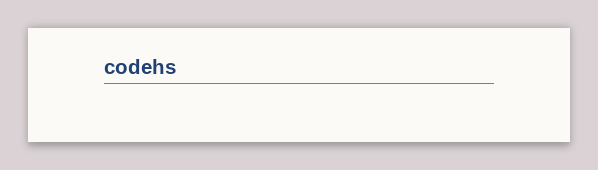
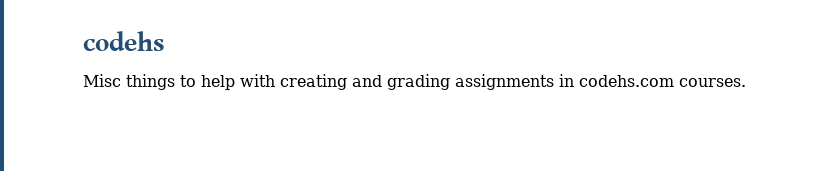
+ Misc things to help with creating and grading assignments in codehs.com courses.

